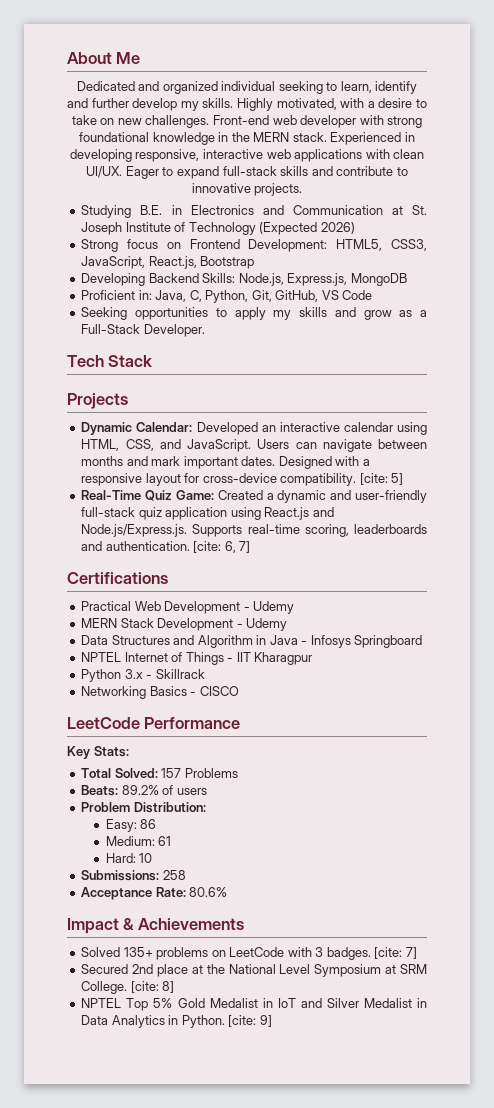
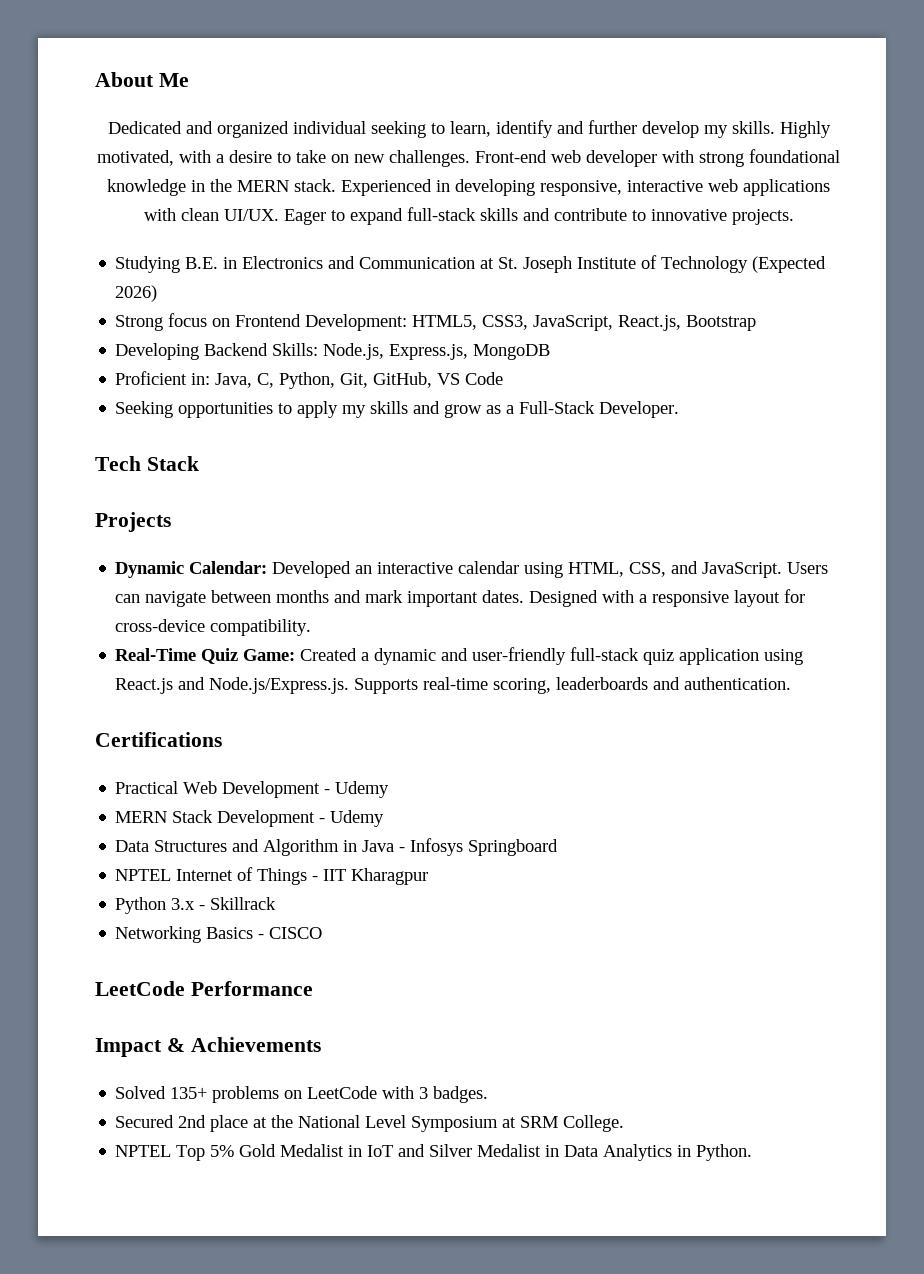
- [cite: 5]
- [cite: 6, 7]
- Key Stats:
- Total Solved: 157 Problems
- Beats: 89.2% of users
- Problem Distribution:
- Easy: 86
- Medium: 61
- Hard: 10
- Submissions: 258
- Acceptance Rate: 80.6%
- [cite: 7]
- [cite: 8]
- [cite: 9]

